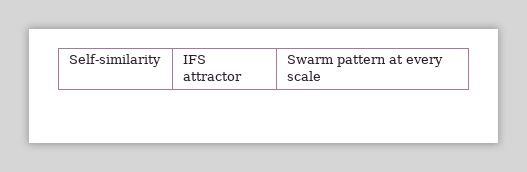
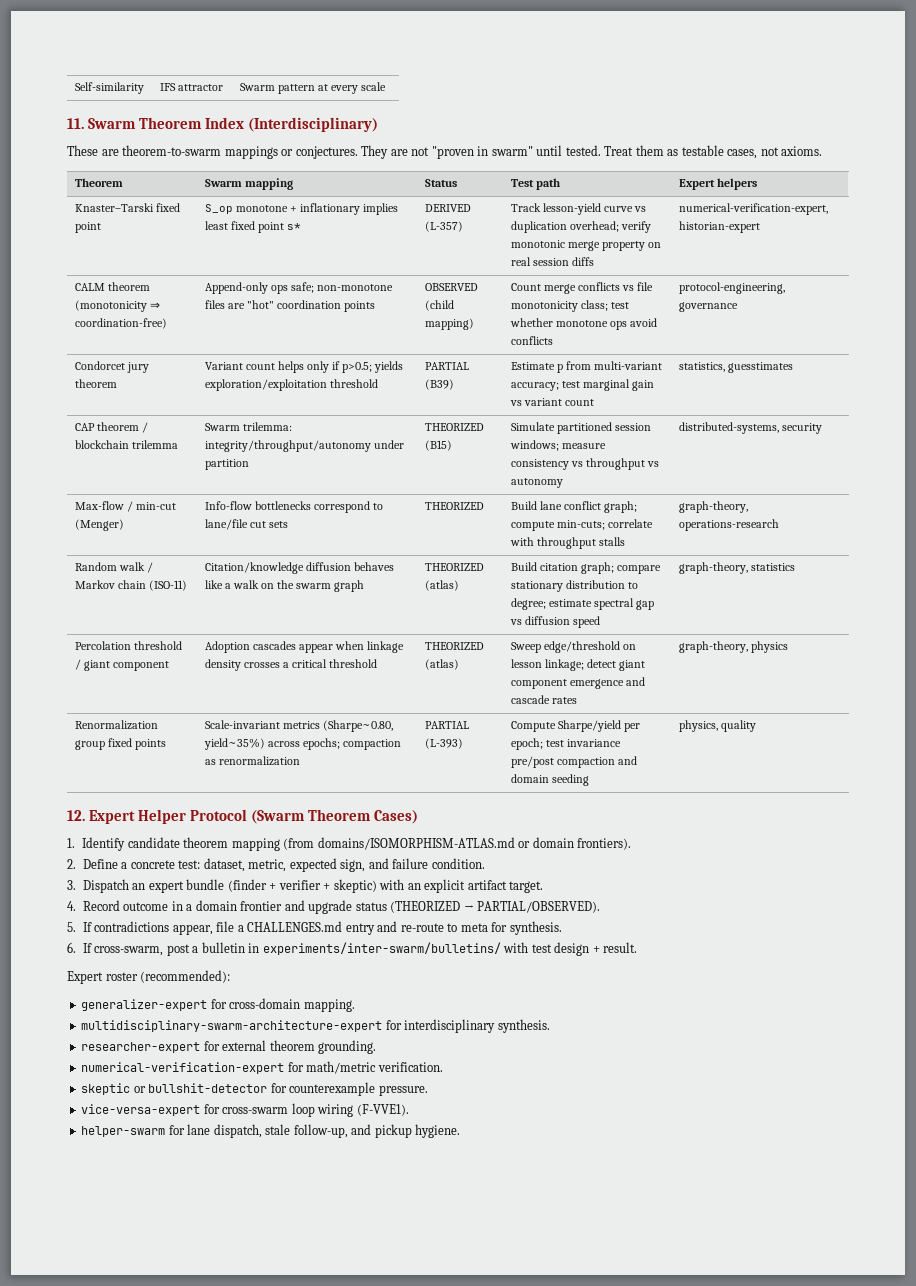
+ 11. Swarm Theorem Index (Interdisciplinary)
+ These are theorem-to-swarm mappings or conjectures. They are not "proven in swarm" until tested. Treat them as testable cases, not axioms.
+ Theorem | Swarm mapping | Status | Test path | Expert helpers
+ Knaster–Tarski fixed point | S_op monotone + inflationary implies least fixed point s* | DERIVED (L-357) | Track lesson-yield curve vs duplication overhead; verify monotonic merge property on real session diffs | numerical-verification-expert, historian-expert
+ CALM theorem (monotonicity ⇒ coordination-free) | Append-only ops safe; non-monotone files are "hot" coordination points | OBSERVED (child mapping) | Count merge conflicts vs file monotonicity class; test whether monotone ops avoid conflicts | protocol-engineering, governance
+ Condorcet jury theorem | Variant count helps only if p>0.5; yields exploration/exploitation threshold | PARTIAL (B39) | Estimate p from multi-variant accuracy; test marginal gain vs variant count | statistics, guesstimates
+ CAP theorem / blockchain trilemma | Swarm trilemma: integrity/throughput/autonomy under partition | THEORIZED (B15) | Simulate partitioned session windows; measure consistency vs throughput vs autonomy | distributed-systems, security
+ Max-flow / min-cut (Menger) | Info-flow bottlenecks correspond to lane/file cut sets | THEORIZED | Build lane conflict graph; compute min-cuts; correlate with throughput stalls | graph-theory, operations-research
+ Random walk / Markov chain (ISO-11) | Citation/knowledge diffusion behaves like a walk on the swarm graph | THEORIZED (atlas) | Build citation graph; compare stationary distribution to degree; estimate spectral gap vs diffusion speed | graph-theory, statistics
+ Percolation threshold / giant component | Adoption cascades appear when linkage density crosses a critical threshold | THEORIZED (atlas) | Sweep edge/threshold on lesson linkage; detect giant component emergence and cascade rates | graph-theory, physics
+ Renormalization group fixed points | Scale-invariant metrics (Sharpe~0.80, yield~35%) across epochs; compaction as renormalization | PARTIAL (L-393) | Compute Sharpe/yield per epoch; test invariance pre/post compaction and domain seeding | physics, quality
+ 12. Expert Helper Protocol (Swarm Theorem Cases)
+ 1. Identify candidate theorem mapping (from domains/ISOMORPHISM-ATLAS.md or domain frontiers).
+ 2. Define a concrete test: dataset, metric, expected sign, and failure condition.
+ 3. Dispatch an expert bundle (finder + verifier + skeptic) with an explicit artifact target.
+ 4. Record outcome in a domain frontier and upgrade status (THEORIZED → PARTIAL/OBSERVED).
+ 5. If contradictions appear, file a CHALLENGES.md entry and re-route to meta for synthesis.
+ 6. If cross-swarm, post a bulletin in experiments/inter-swarm/bulletins/ with test design + result.
+ Expert roster (recommended):
+ generalizer-expert for cross-domain mapping.
+ multidisciplinary-swarm-architecture-expert for interdisciplinary synthesis.
+ researcher-expert for external theorem grounding.
+ numerical-verification-expert for math/metric verification.
+ skeptic or bullshit-detector for counterexample pressure.
+ vice-versa-expert for cross-swarm loop wiring (F-VVE1).
+ helper-swarm for lane dispatch, stale follow-up, and pickup hygiene.

